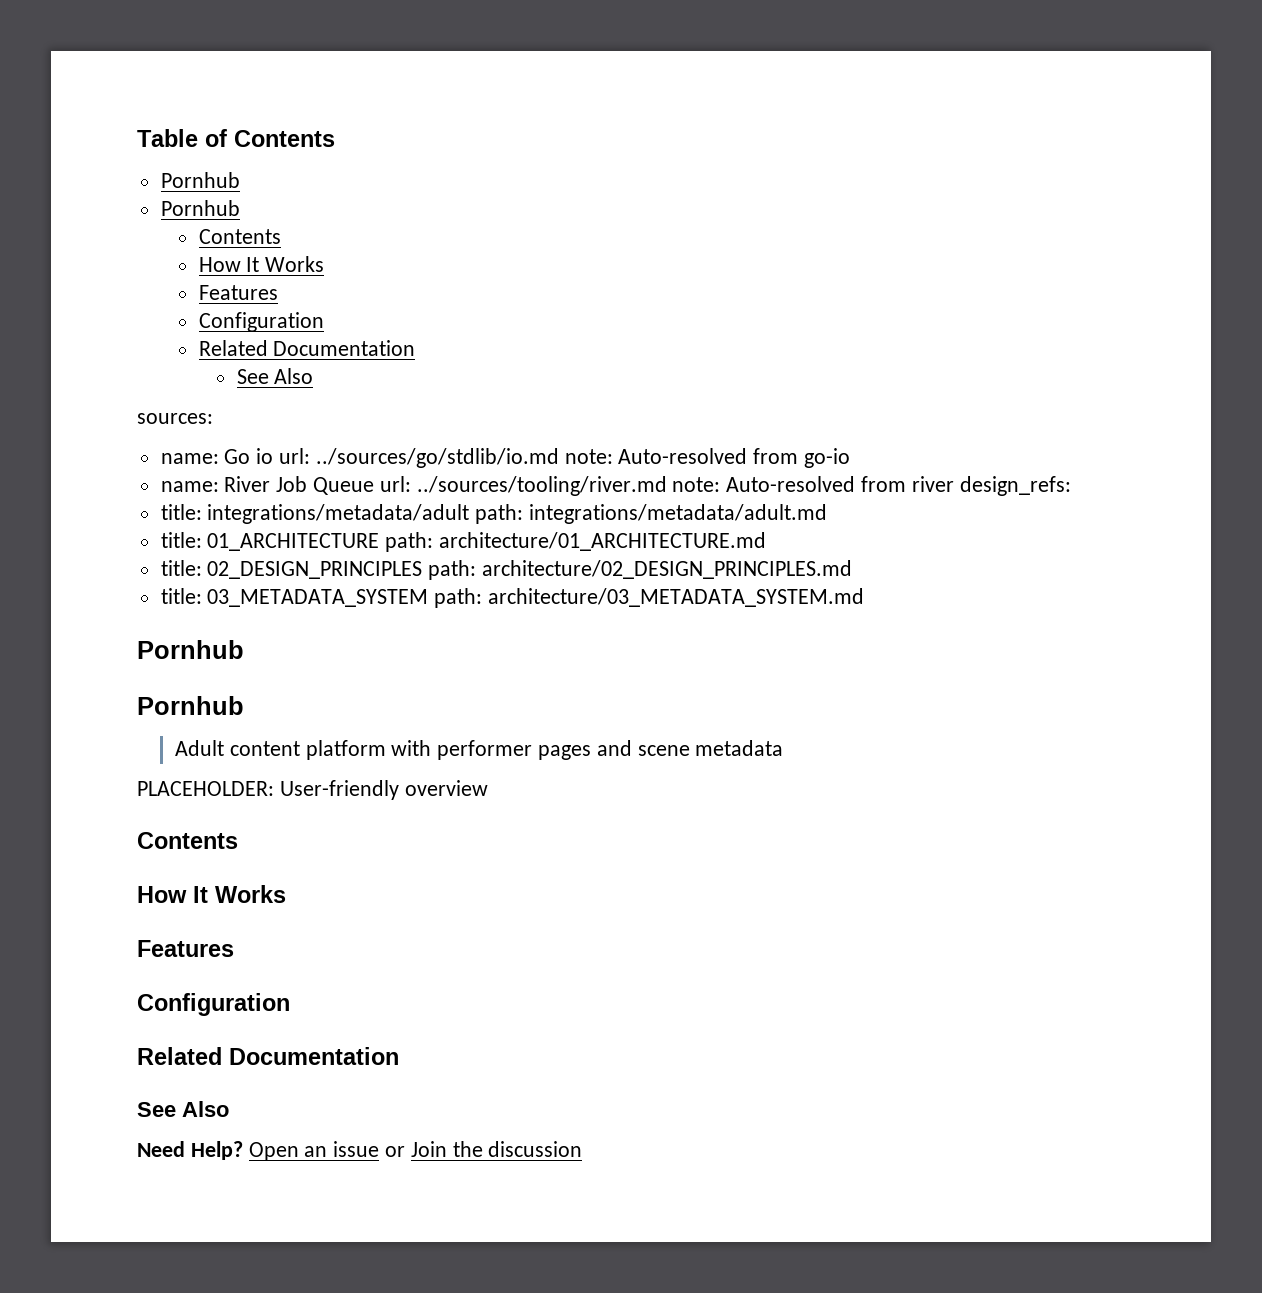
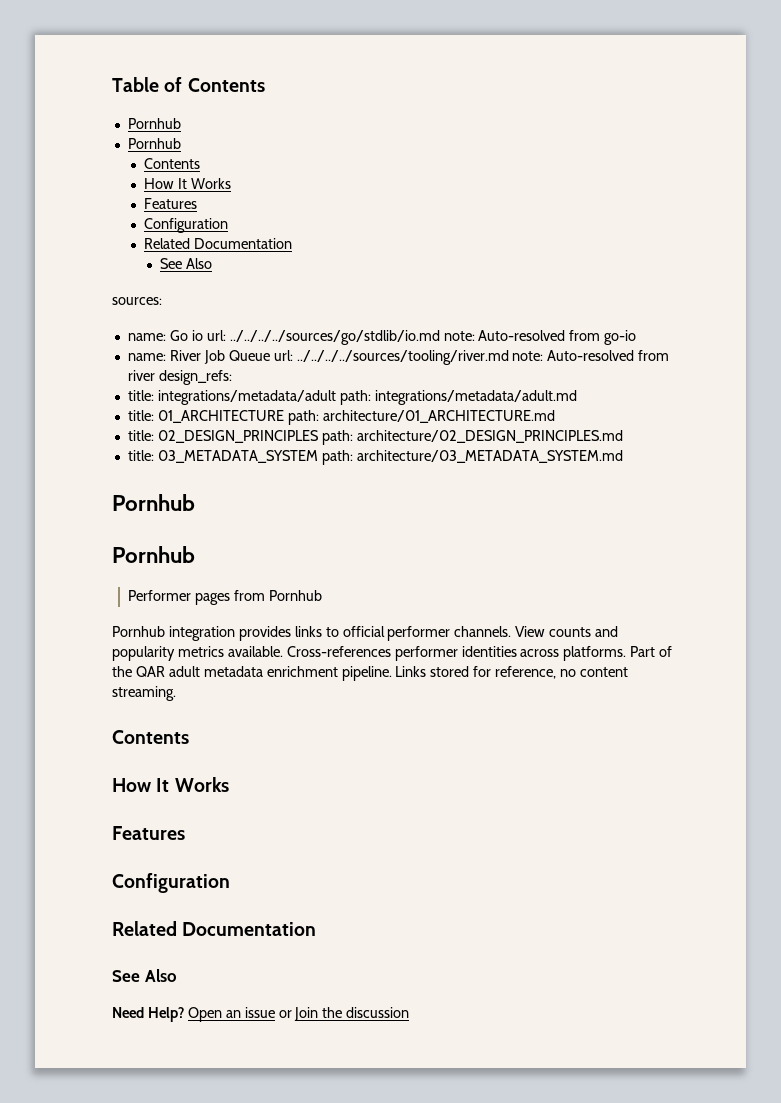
- name: Go io url: ../sources/go/stdlib/io.md note: Auto-resolved from go-io
+ name: Go io url: ../../../../sources/go/stdlib/io.md note: Auto-resolved from go-io
- name: River Job Queue url: ../sources/tooling/river.md note: Auto-resolved from river design_refs:
+ name: River Job Queue url: ../../../../sources/tooling/river.md note: Auto-resolved from river design_refs:
- Adult content platform with performer pages and scene metadata
- PLACEHOLDER: User-friendly overview
+ Performer pages from Pornhub
+ Pornhub integration provides links to official performer channels. View counts and popularity metrics available. Cross-references performer identities across platforms. Part of the QAR adult metadata enrichment pipeline. Links stored for reference, no content streaming.

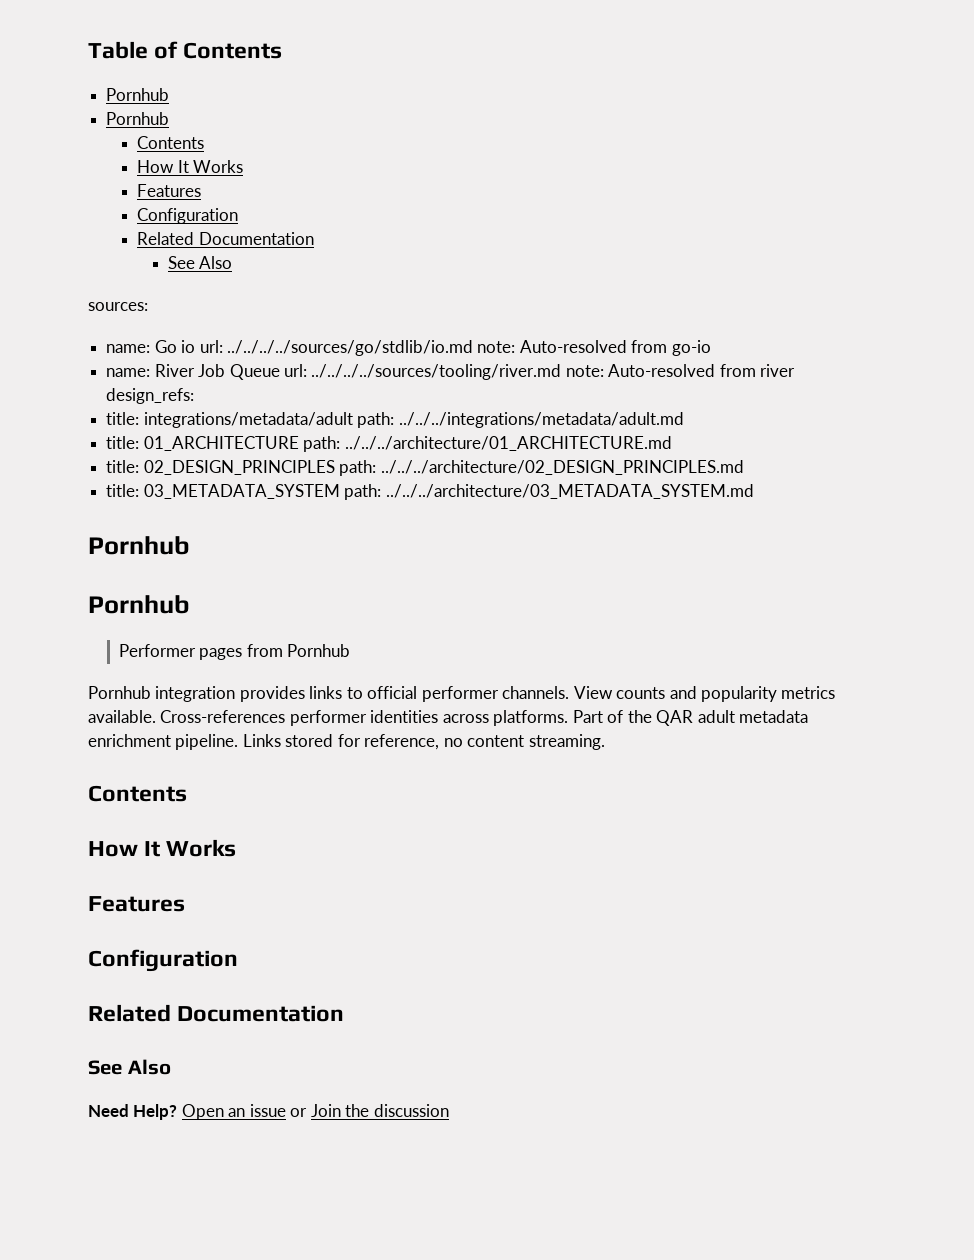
- title: integrations/metadata/adult path: integrations/metadata/adult.md
+ title: integrations/metadata/adult path: ../../../integrations/metadata/adult.md
- title: 01_ARCHITECTURE path: architecture/01_ARCHITECTURE.md
+ title: 01_ARCHITECTURE path: ../../../architecture/01_ARCHITECTURE.md
- title: 02_DESIGN_PRINCIPLES path: architecture/02_DESIGN_PRINCIPLES.md
+ title: 02_DESIGN_PRINCIPLES path: ../../../architecture/02_DESIGN_PRINCIPLES.md
- title: 03_METADATA_SYSTEM path: architecture/03_METADATA_SYSTEM.md
+ title: 03_METADATA_SYSTEM path: ../../../architecture/03_METADATA_SYSTEM.md

